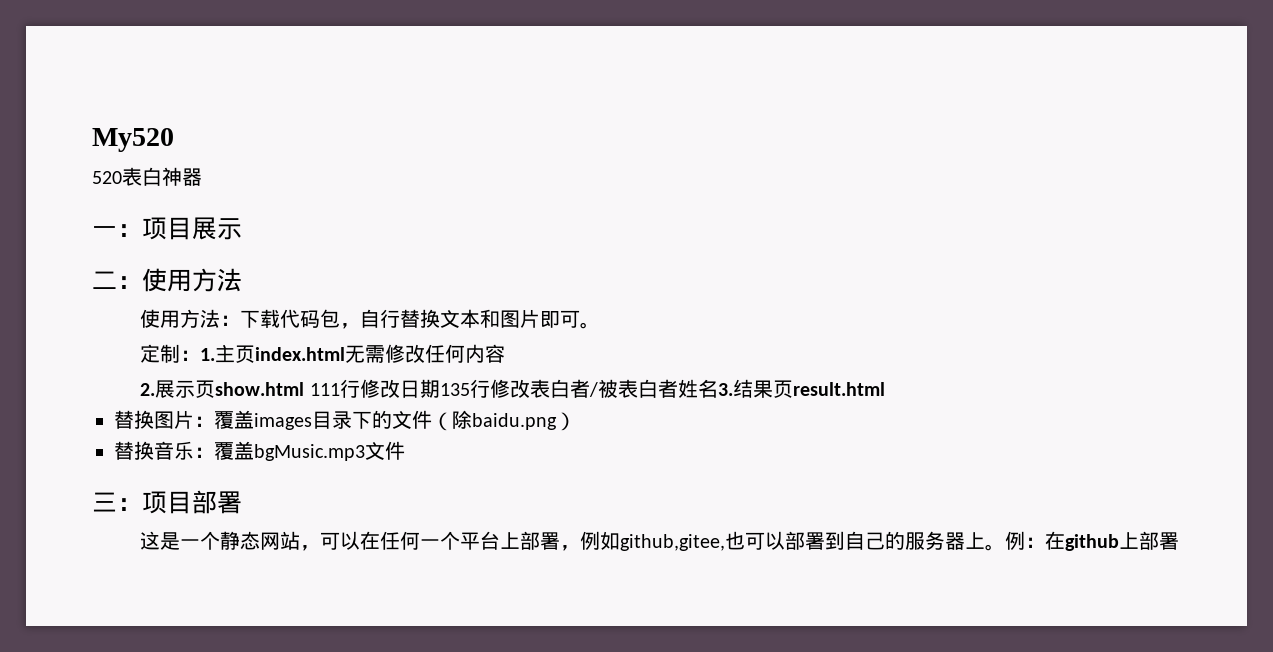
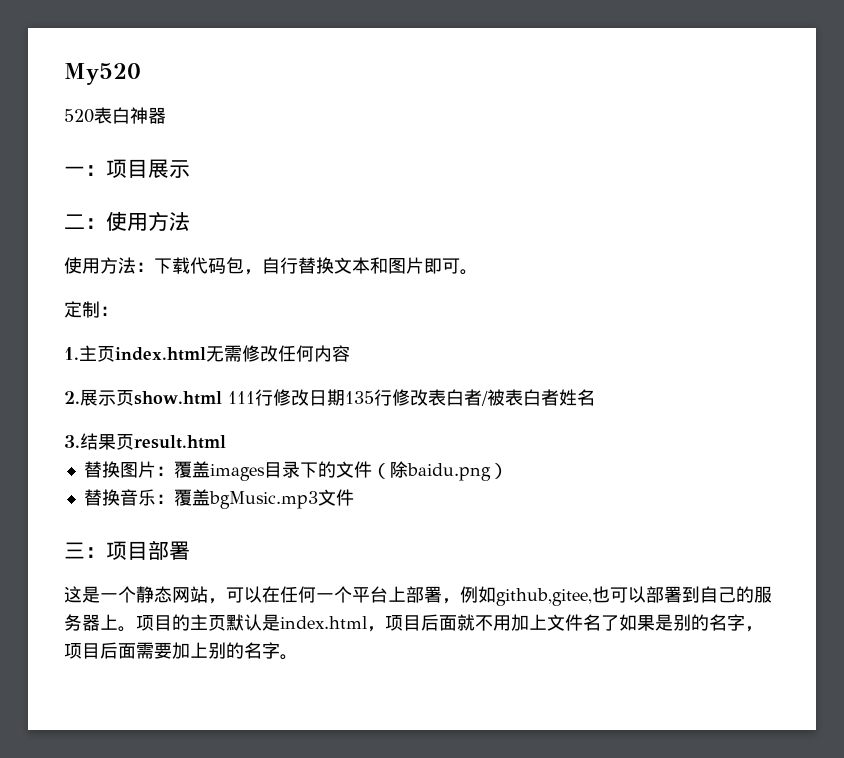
- 定制：1.主页index.html无需修改任何内容
+ 定制：
+ 1.主页index.html无需修改任何内容
- 2.展示页show.html 111行修改日期135行修改表白者/被表白者姓名3.结果页result.html
+ 2.展示页show.html 111行修改日期135行修改表白者/被表白者姓名
+ 3.结果页result.html
- 例：在github上部署
+ 项目的主页默认是index.html，项目后面就不用加上文件名了如果是别的名字，项目后面需要加上别的名字。

